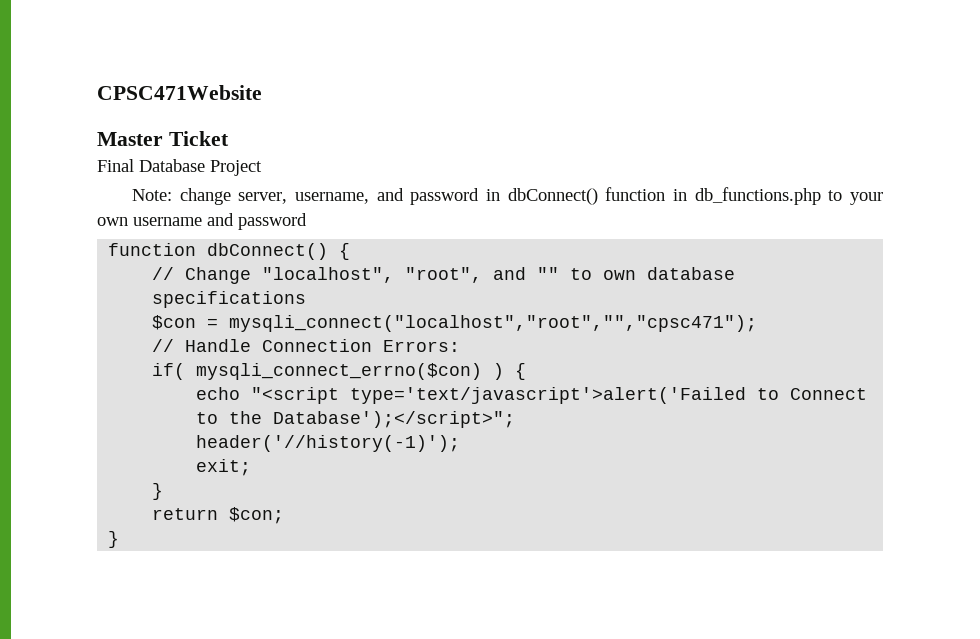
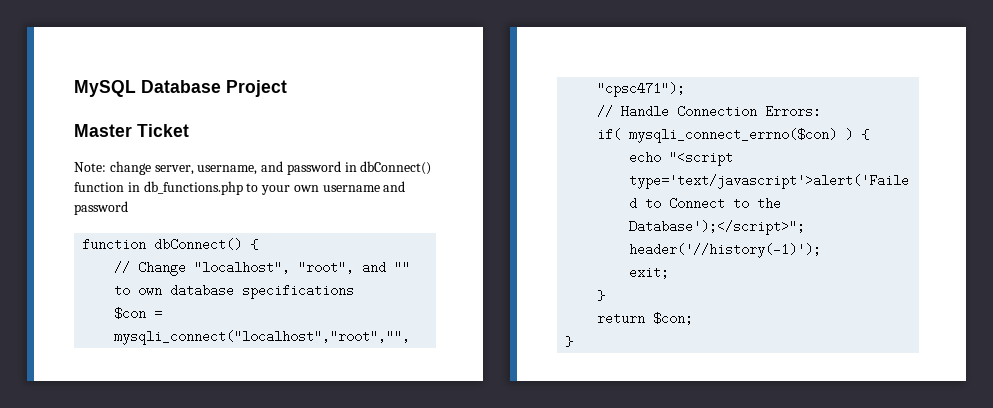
- CPSC471Website
+ MySQL Database Project
- Final Database Project

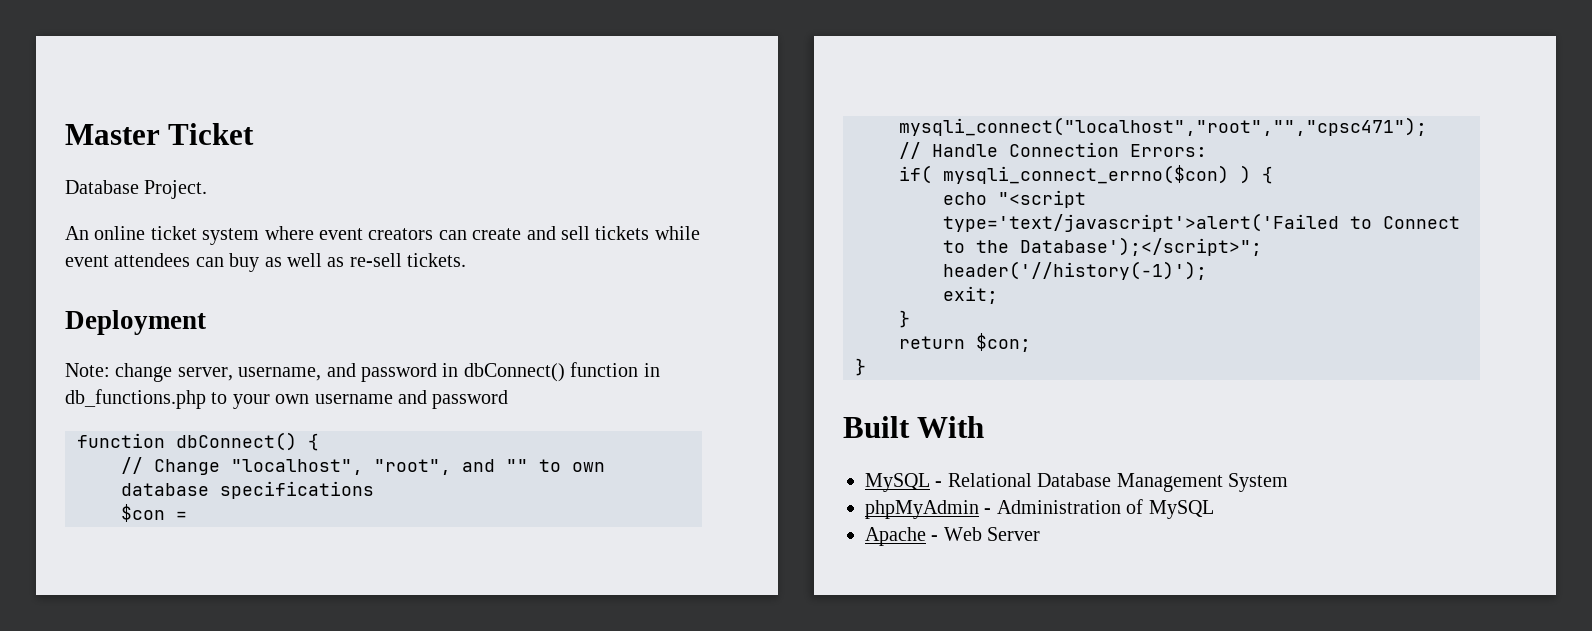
- MySQL Database Project
+ Database Project.
+ An online ticket system where event creators can create and sell tickets while event attendees can buy as well as re-sell tickets.
+ Deployment
+ Built With
+ MySQL - Relational Database Management System
+ phpMyAdmin - Administration of MySQL
+ Apache - Web Server

